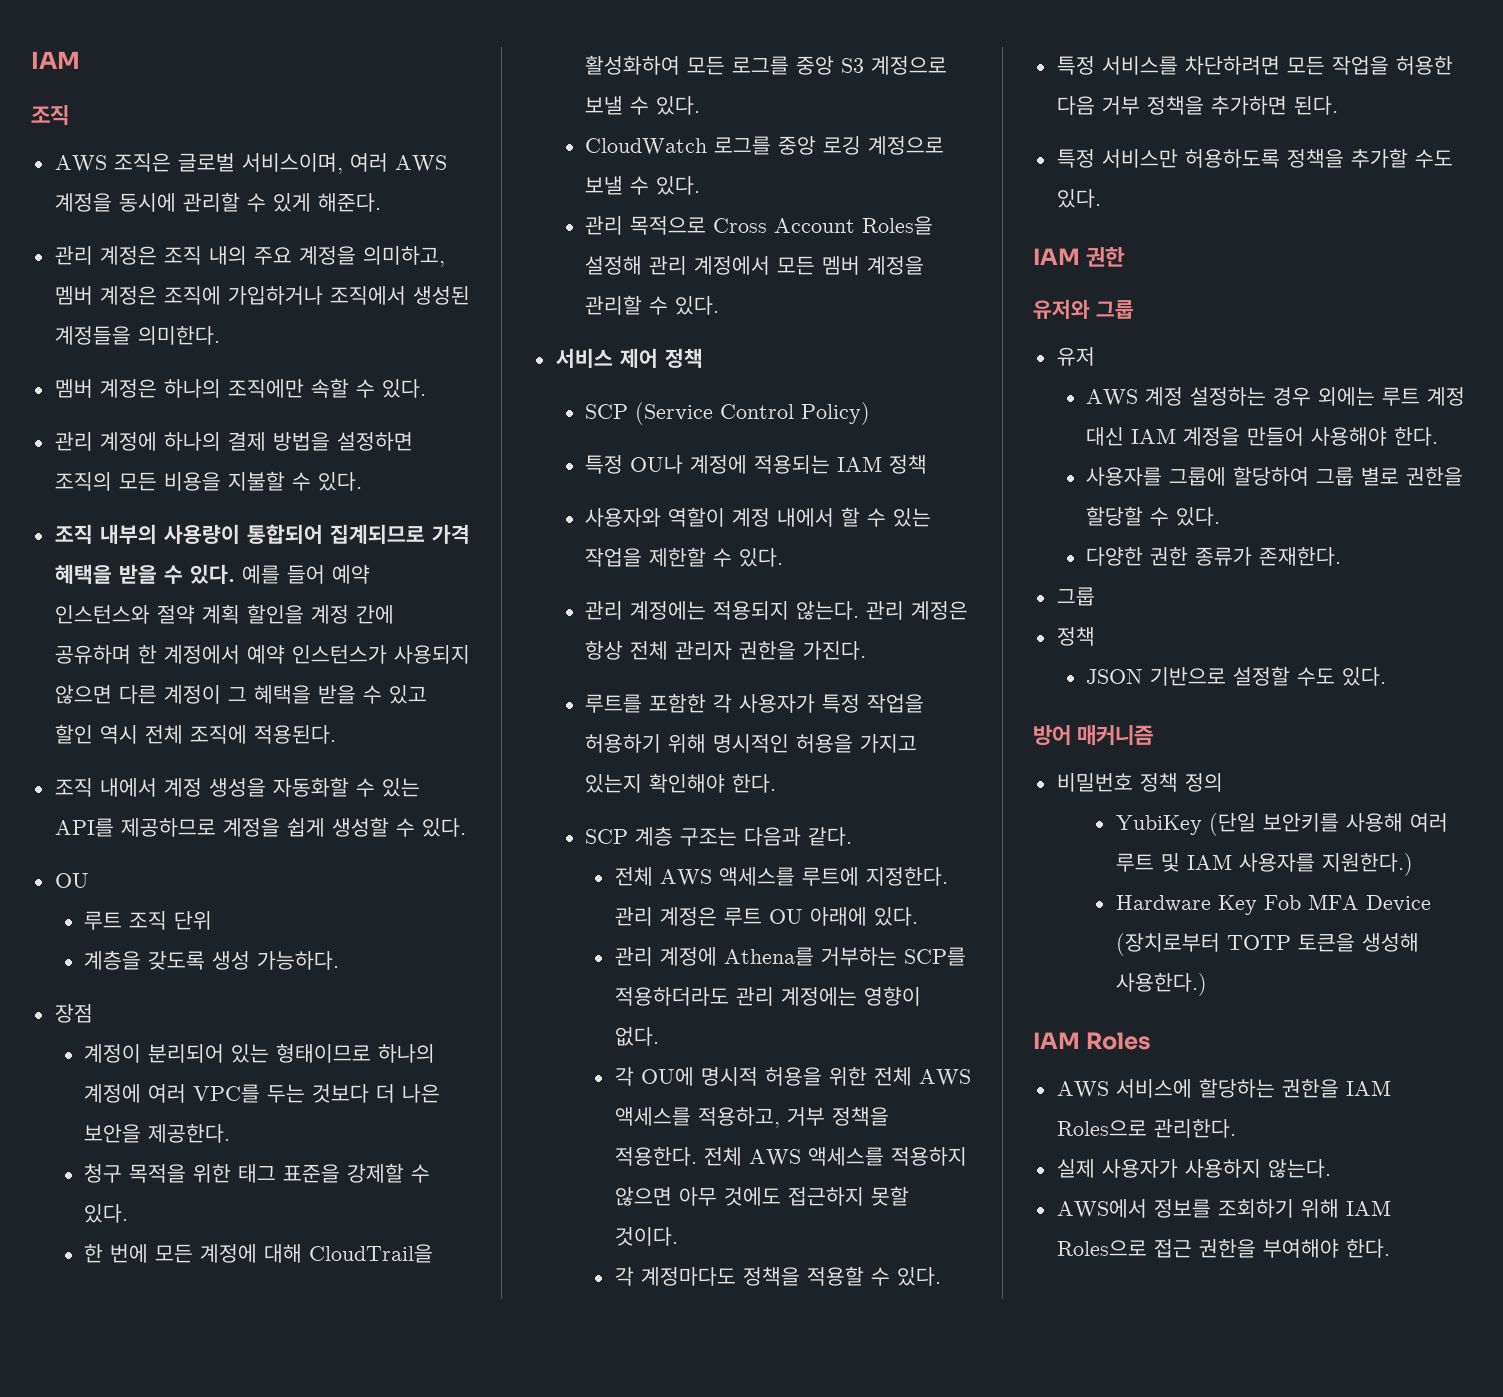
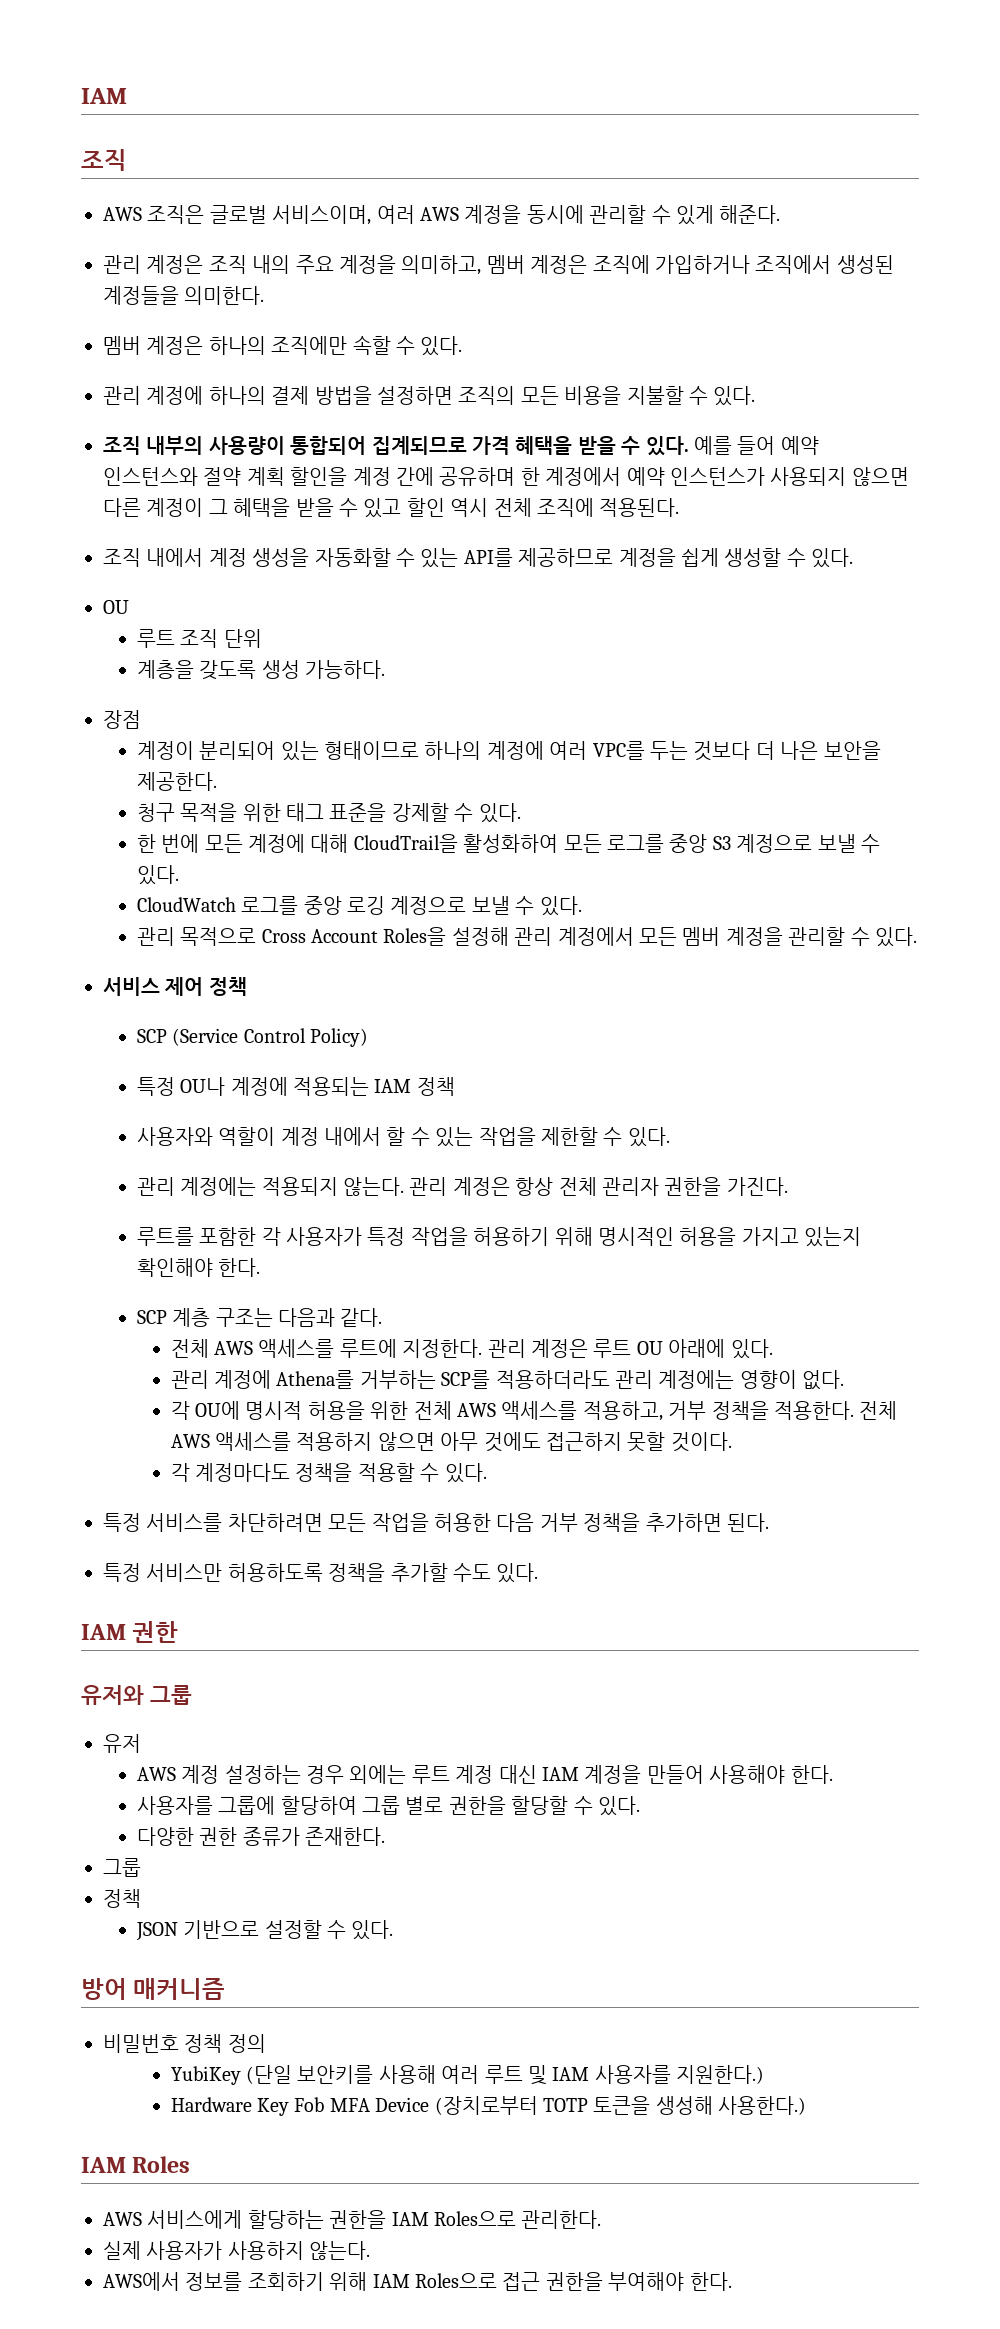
- JSON 기반으로 설정할 수도 있다.
+ JSON 기반으로 설정할 수 있다.
- AWS 서비스에 할당하는 권한을 IAM Roles으로 관리한다.
+ AWS 서비스에게 할당하는 권한을 IAM Roles으로 관리한다.

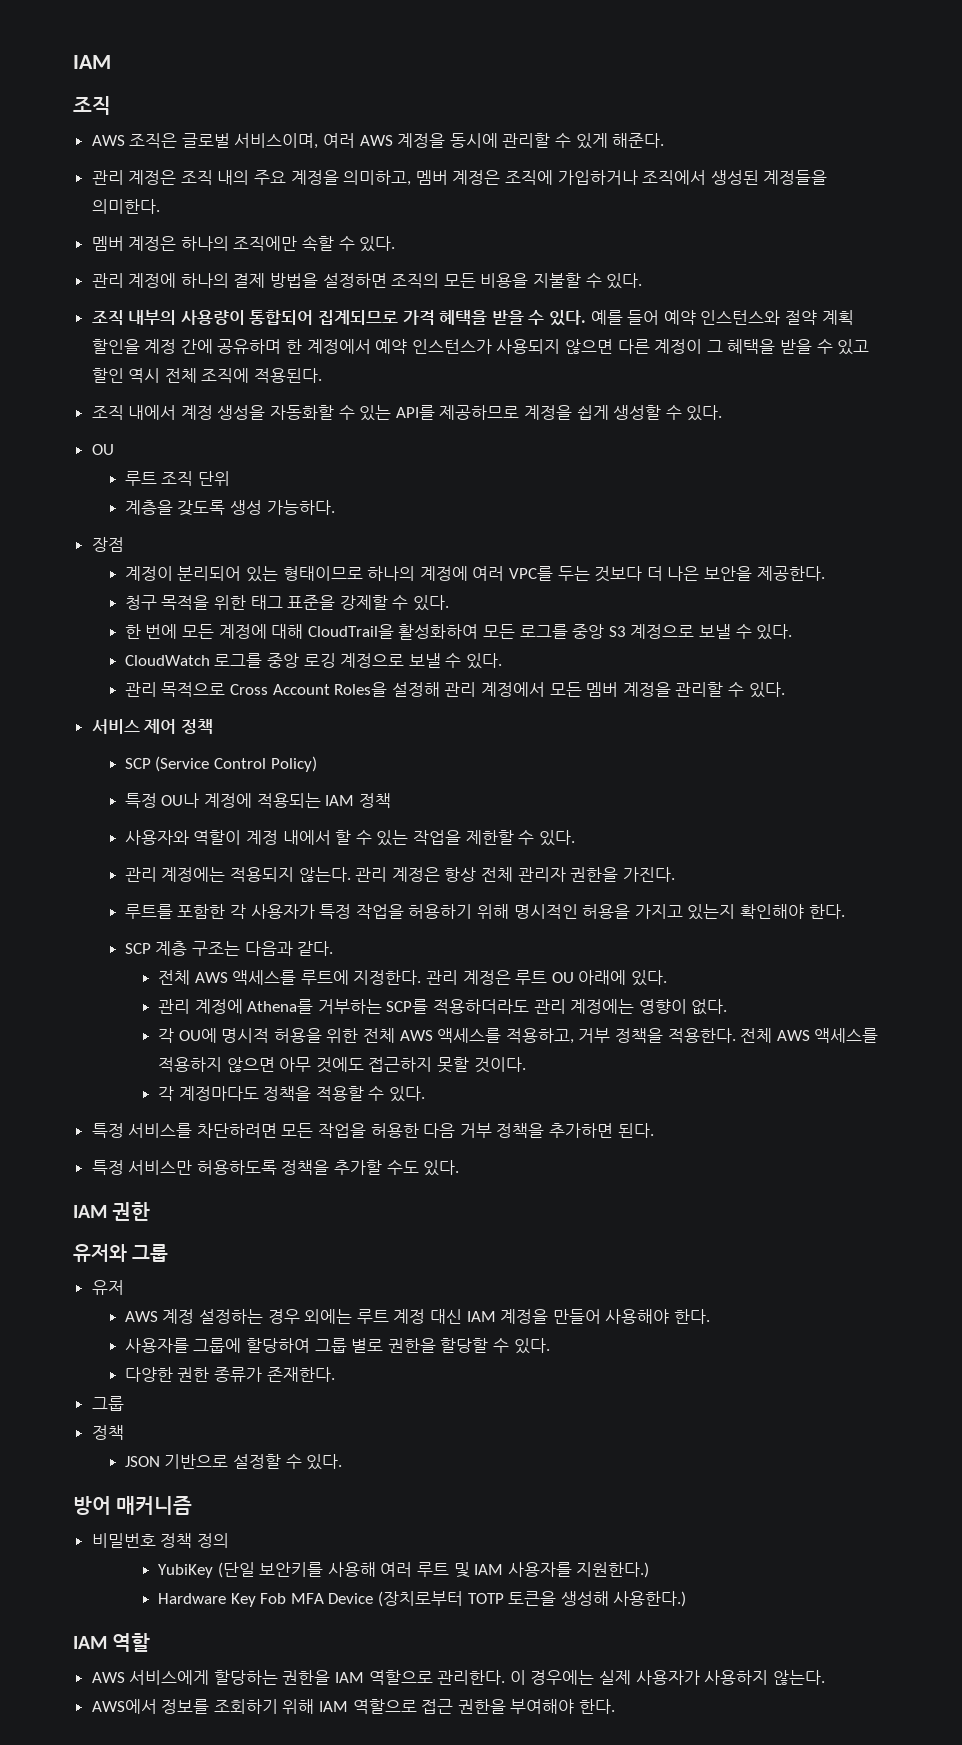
- IAM Roles
+ IAM 역할
- AWS 서비스에게 할당하는 권한을 IAM Roles으로 관리한다.
- 실제 사용자가 사용하지 않는다.
+ AWS 서비스에게 할당하는 권한을 IAM 역할으로 관리한다. 이 경우에는 실제 사용자가 사용하지 않는다.
- AWS에서 정보를 조회하기 위해 IAM Roles으로 접근 권한을 부여해야 한다.
+ AWS에서 정보를 조회하기 위해 IAM 역할으로 접근 권한을 부여해야 한다.

